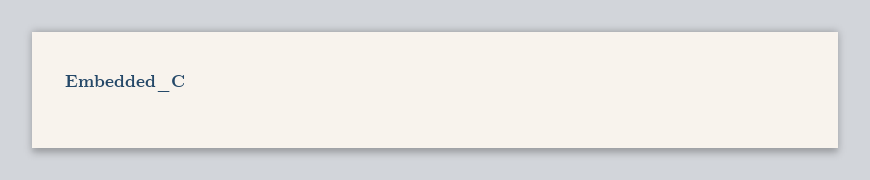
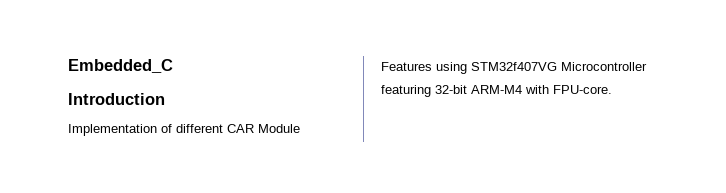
+ Introduction
+ Implementation of different CAR Module Features using STM32f407VG Microcontroller featuring 32-bit ARM-M4 with FPU-core.

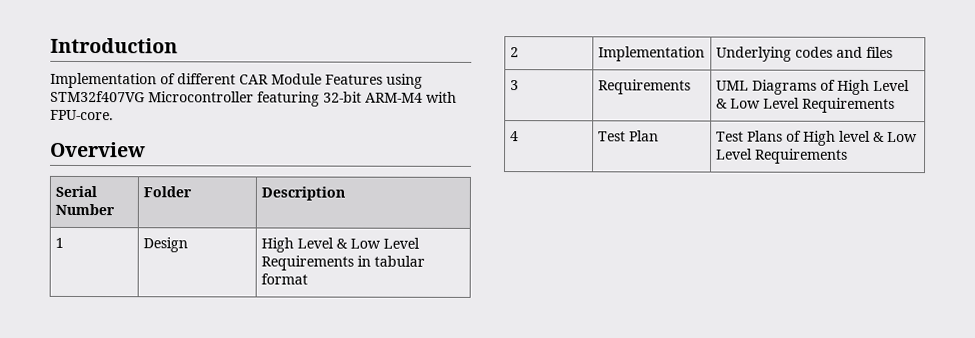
- Embedded_C
+ Overview
+ Serial Number | Folder | Description
+ 1 | Design | High Level & Low Level Requirements in tabular format
+ 2 | Implementation | Underlying codes and files
+ 3 | Requirements | UML Diagrams of High Level & Low Level Requirements
+ 4 | Test Plan | Test Plans of High level & Low Level Requirements

